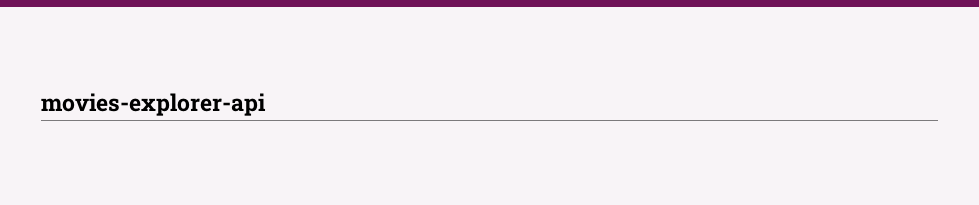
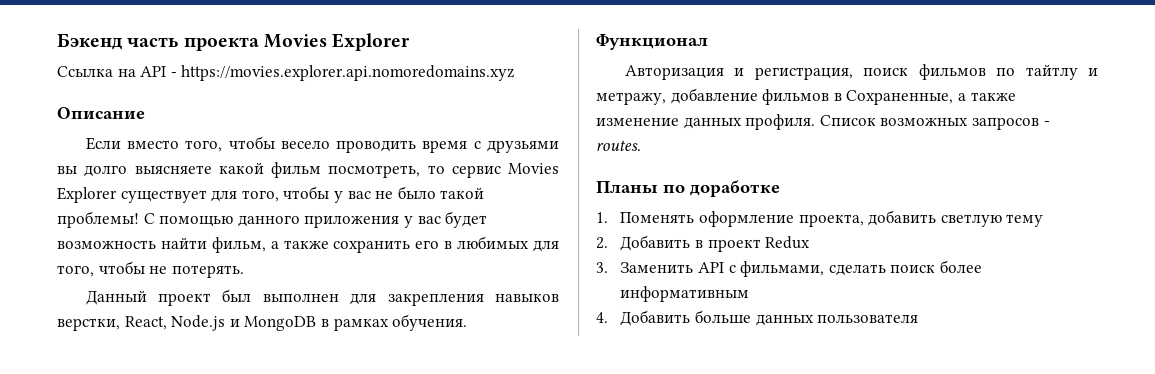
- movies-explorer-api
+ Бэкенд часть проекта Movies Explorer
+ Ссылка на API - https://movies.explorer.api.nomoredomains.xyz
+ Описание
+ Если вместо того, чтобы весело проводить время с друзьями вы долго выясняете какой фильм посмотреть, то сервис Movies Explorer существует для того, чтобы у вас не было такой проблемы! С помощью данного приложения у вас будет возможность найти фильм, а также сохранить его в любимых для того, чтобы не потерять.
+ Данный проект был выполнен для закрепления навыков верстки, React, Node.js и MongoDB в рамках обучения.
+ Функционал
+ Авторизация и регистрация, поиск фильмов по тайтлу и метражу, добавление фильмов в Сохраненные, а также изменение данных профиля. Список возможных запросов - routes.
+ Планы по доработке
+ 1. Поменять оформление проекта, добавить светлую тему
+ 2. Добавить в проект Redux
+ 3. Заменить API с фильмами, сделать поиск более информативным
+ 4. Добавить больше данных пользователя

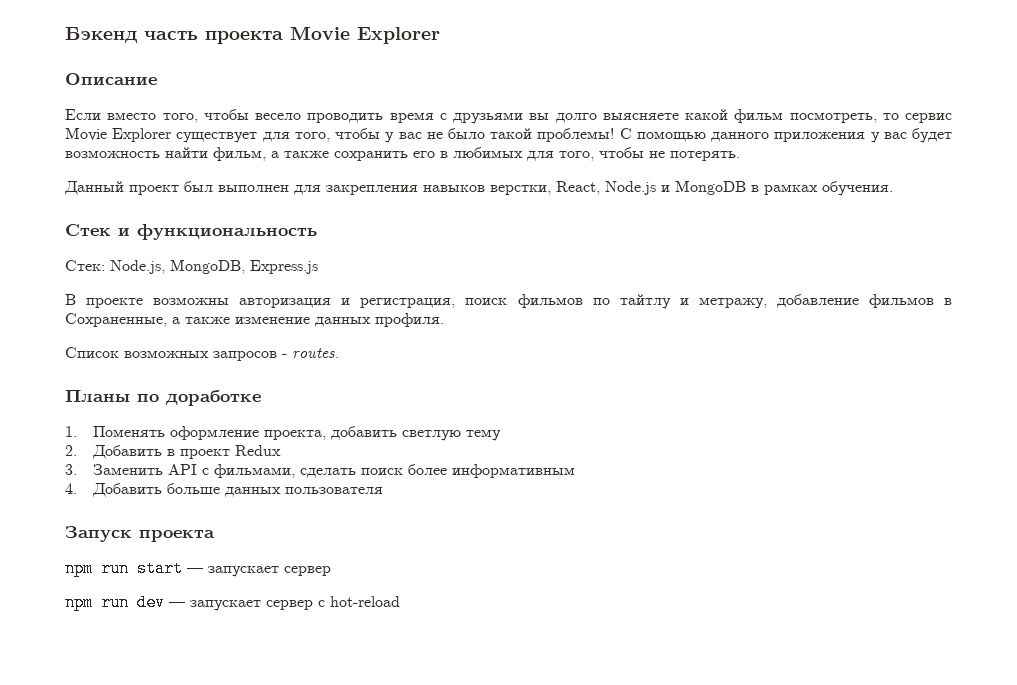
- Бэкенд часть проекта Movies Explorer
- Ссылка на API - https://movies.explorer.api.nomoredomains.xyz
+ Бэкенд часть проекта Movie Explorer
- Если вместо того, чтобы весело проводить время с друзьями вы долго выясняете какой фильм посмотреть, то сервис Movies Explorer существует для того, чтобы у вас не было такой проблемы!
+ Если вместо того, чтобы весело проводить время с друзьями вы долго выясняете какой фильм посмотреть, то сервис Movie Explorer существует для того, чтобы у вас не было такой проблемы!
- Функционал
- Авторизация и регистрация, поиск фильмов по тайтлу и метражу, добавление фильмов в Сохраненные, а также изменение данных профиля. Список возможных запросов - routes.
+ Стек и функциональность
+ Стек: Node.js, MongoDB, Express.js
+ В проекте возможны авторизация и регистрация, поиск фильмов по тайтлу и метражу, добавление фильмов в Сохраненные, а также изменение данных профиля.
+ Список возможных запросов - routes.
+ Запуск проекта
+ npm run start — запускает сервер
+ npm run dev — запускает сервер с hot-reload

